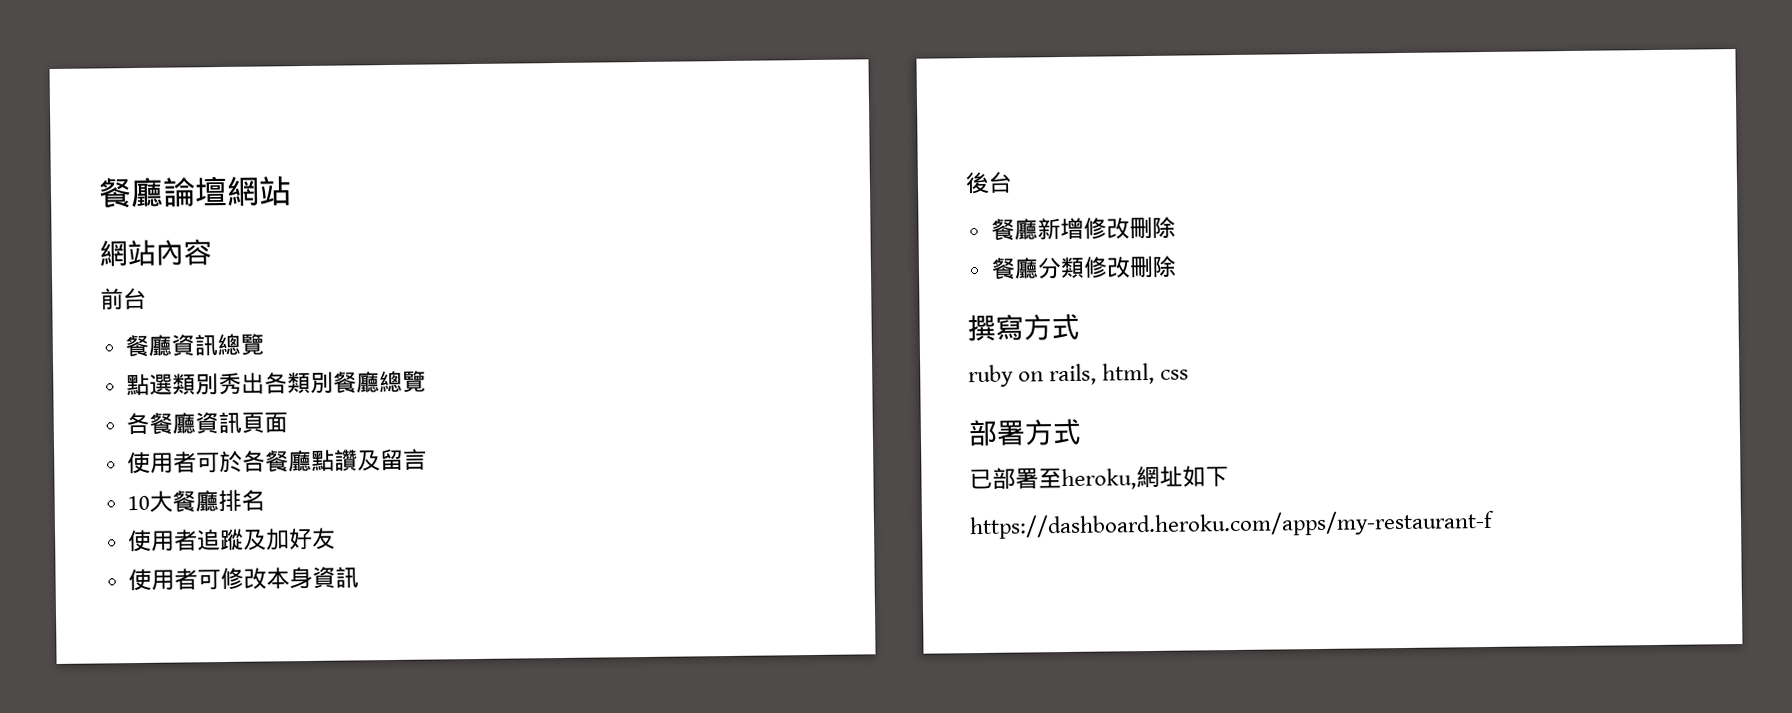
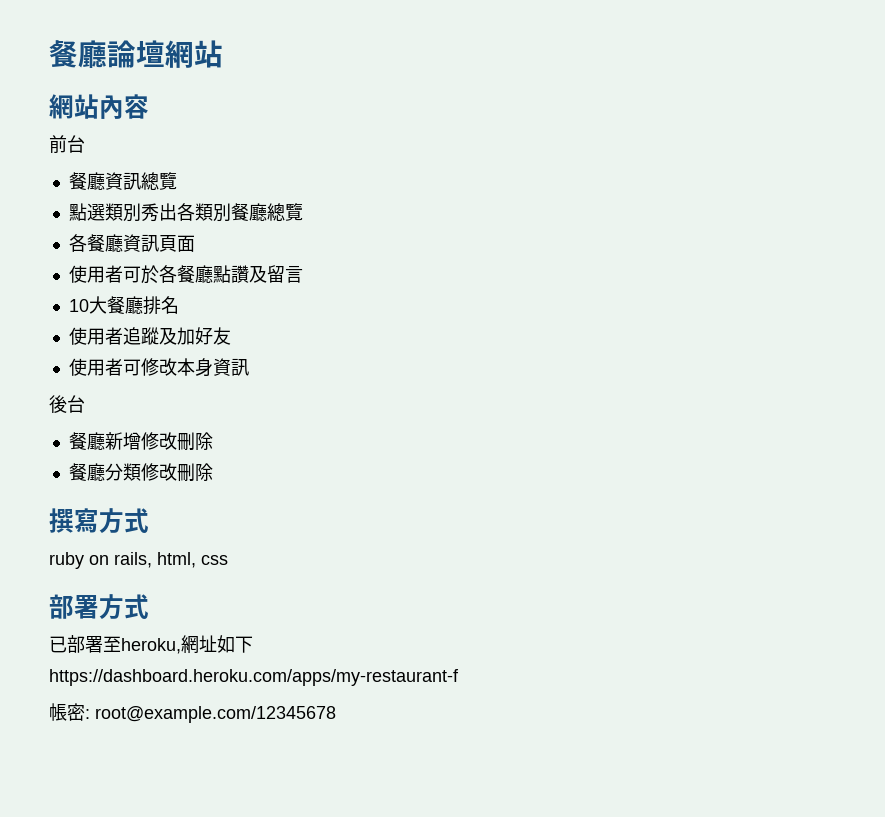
+ 帳密: root@example.com/12345678

